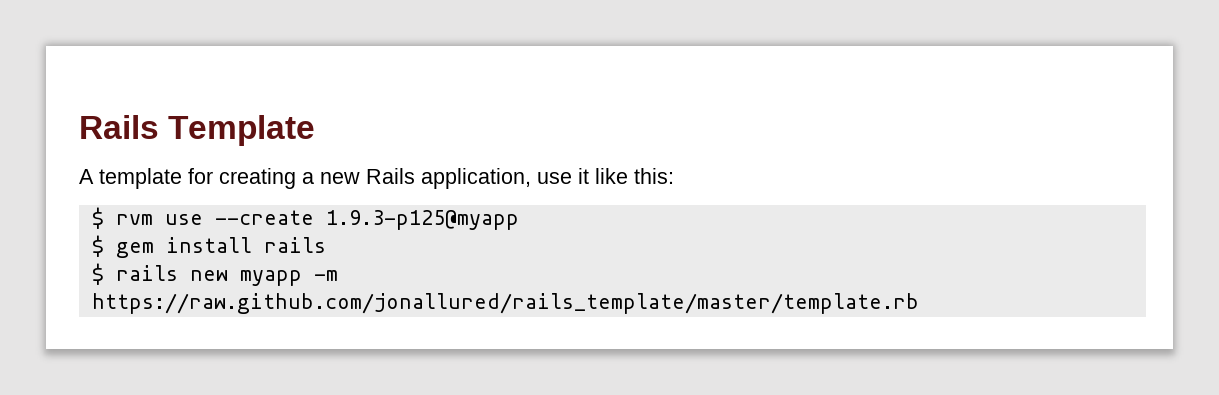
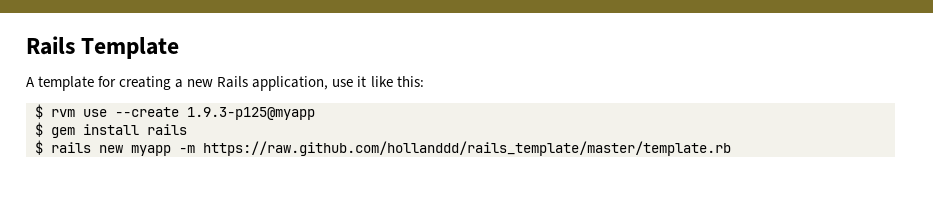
- $ rails new myapp -m https://raw.github.com/jonallured/rails_template/master/template.rb
+ $ rails new myapp -m https://raw.github.com/hollanddd/rails_template/master/template.rb

